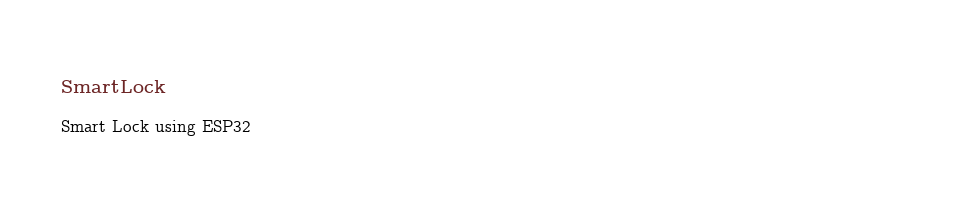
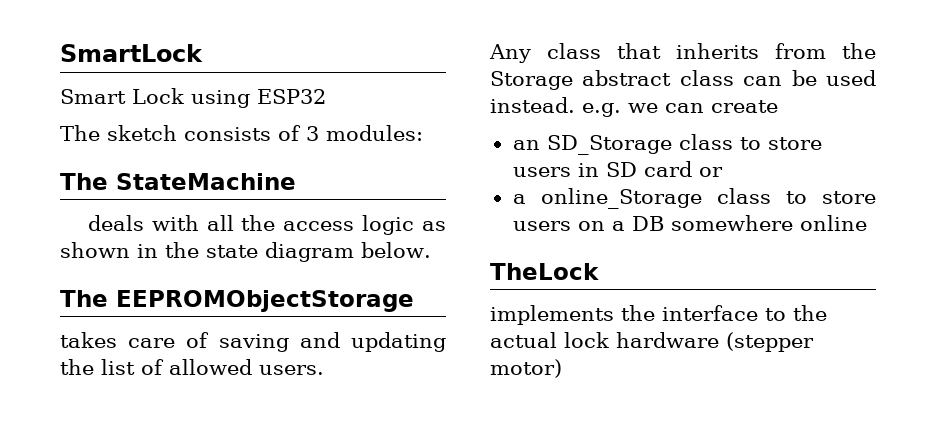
+ The sketch consists of 3 modules:
+ The StateMachine
+ deals with all the access logic as shown in the state diagram below.
+ The EEPROMObjectStorage
+ takes care of saving and updating the list of allowed users.
+ Any class that inherits from the Storage abstract class can be used instead. e.g. we can create
+ an SD_Storage class to store users in SD card or
+ a online_Storage class to store users on a DB somewhere online
+ TheLock
+ implements the interface to the actual lock hardware (stepper motor)

